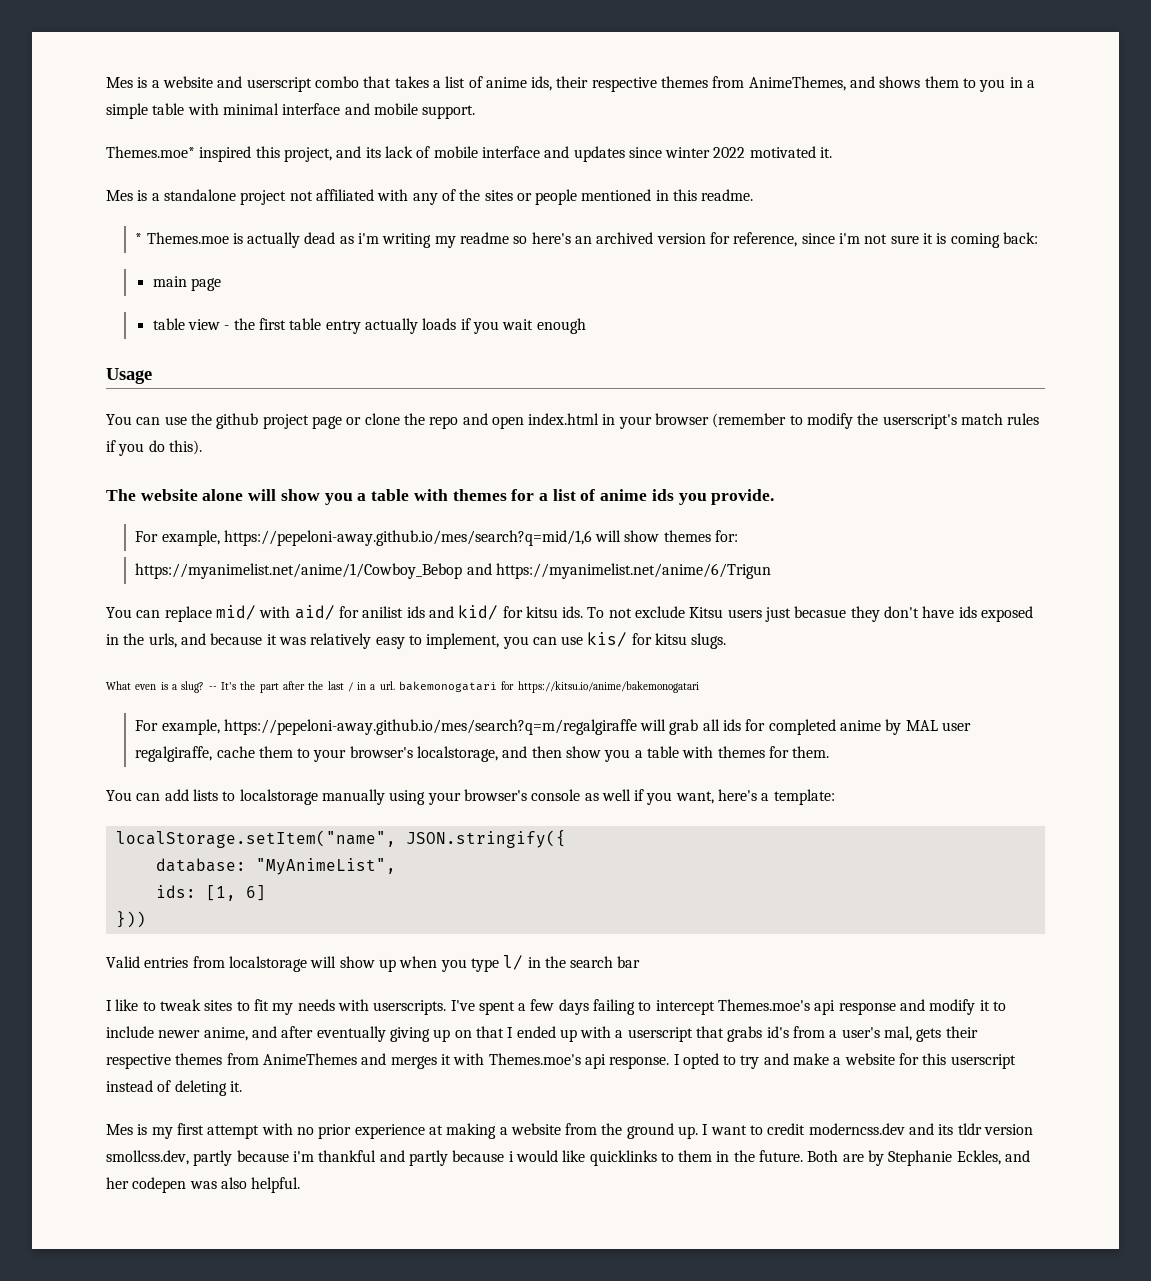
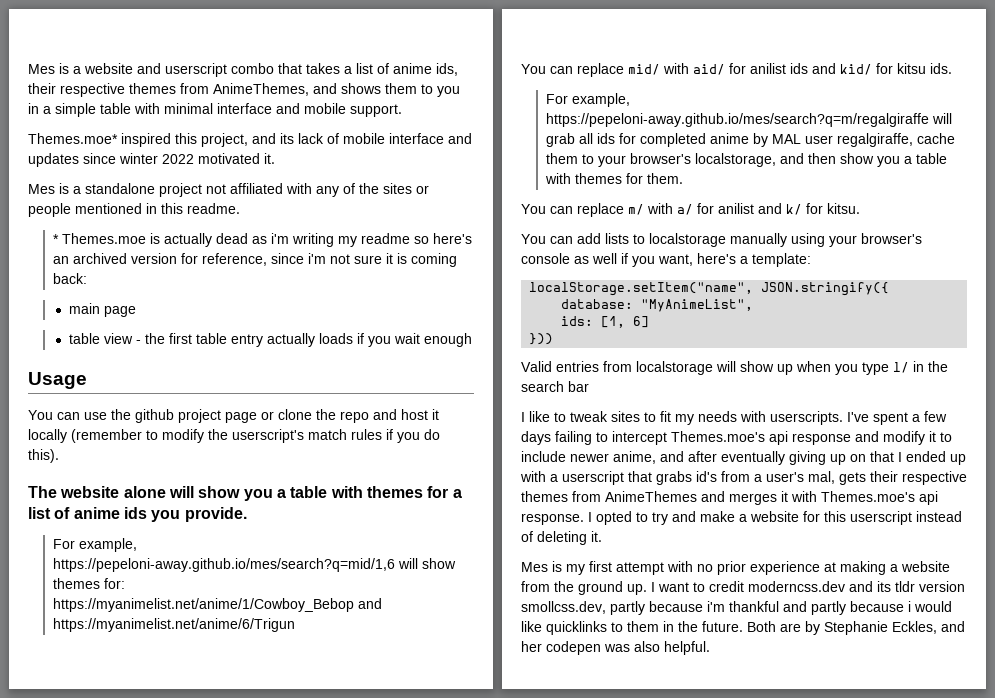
- You can use the github project page or clone the repo and open index.html in your browser (remember to modify the userscript's match rules if you do this).
+ You can use the github project page or clone the repo and host it locally (remember to modify the userscript's match rules if you do this).
- To not exclude Kitsu users just becasue they don't have ids exposed in the urls, and because it was relatively easy to implement, you can use kis/ for kitsu slugs.
- What even is a slug? -- It's the part after the last / in a url. bakemonogatari for https://kitsu.io/anime/bakemonogatari
+ You can replace m/ with a/ for anilist and k/ for kitsu.

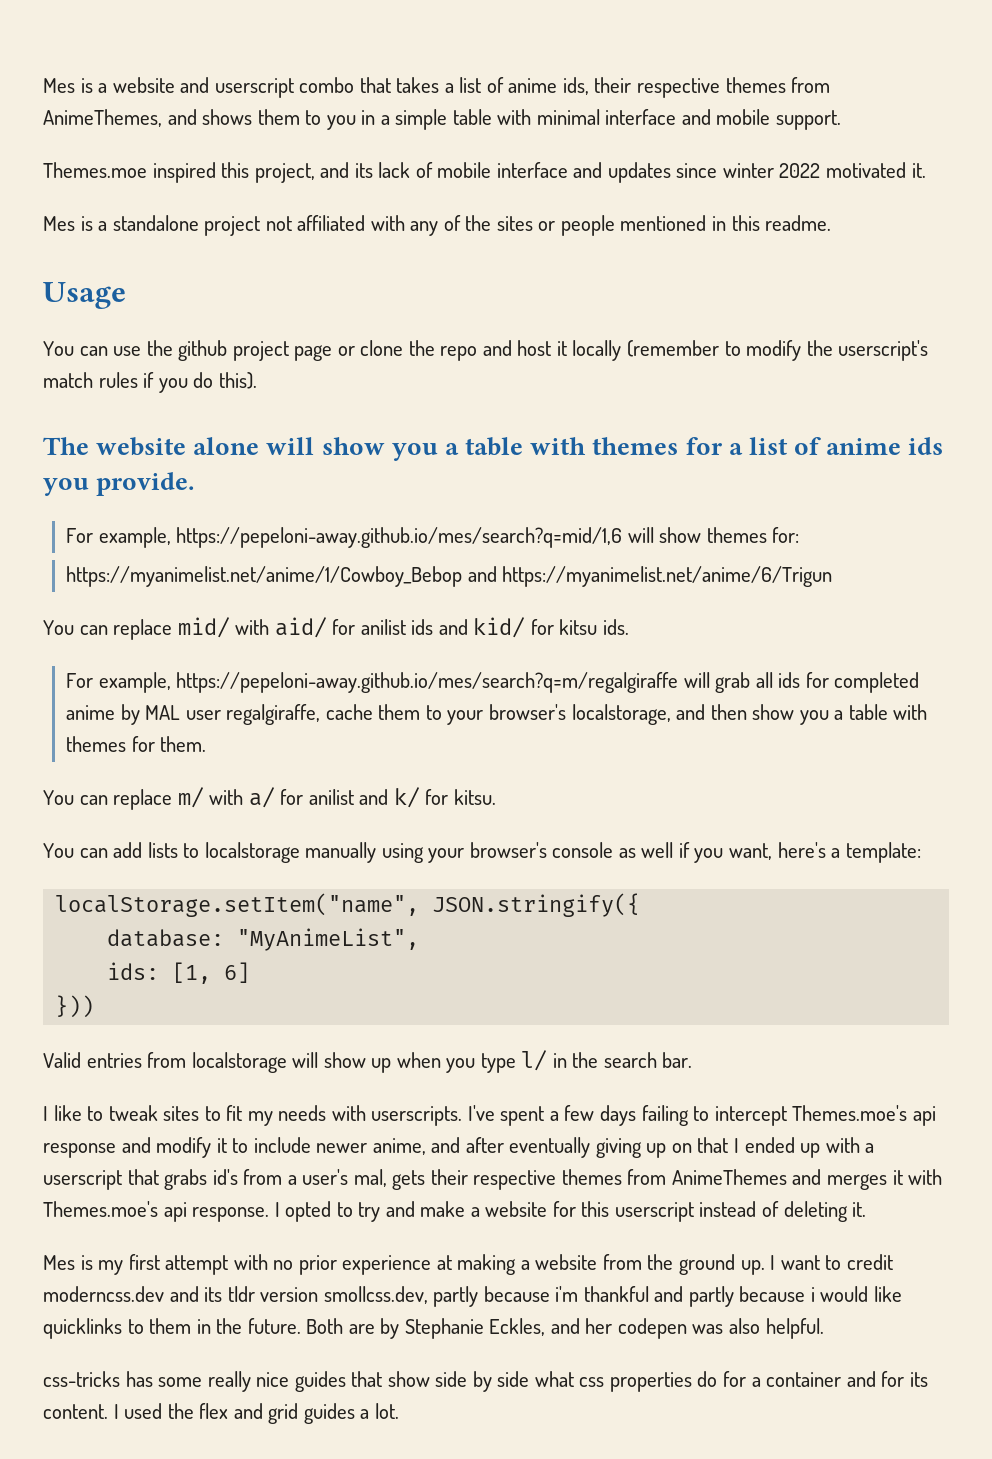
- Themes.moe* inspired this project, and its lack of mobile interface and updates since winter 2022 motivated it.
+ Themes.moe inspired this project, and its lack of mobile interface and updates since winter 2022 motivated it.
- * Themes.moe is actually dead as i'm writing my readme so here's an archived version for reference, since i'm not sure it is coming back:
- main page
- table view - the first table entry actually loads if you wait enough
- Valid entries from localstorage will show up when you type l/ in the search bar
+ Valid entries from localstorage will show up when you type l/ in the search bar.
+ css-tricks has some really nice guides that show side by side what css properties do for a container and for its content. I used the flex and grid guides a lot.

